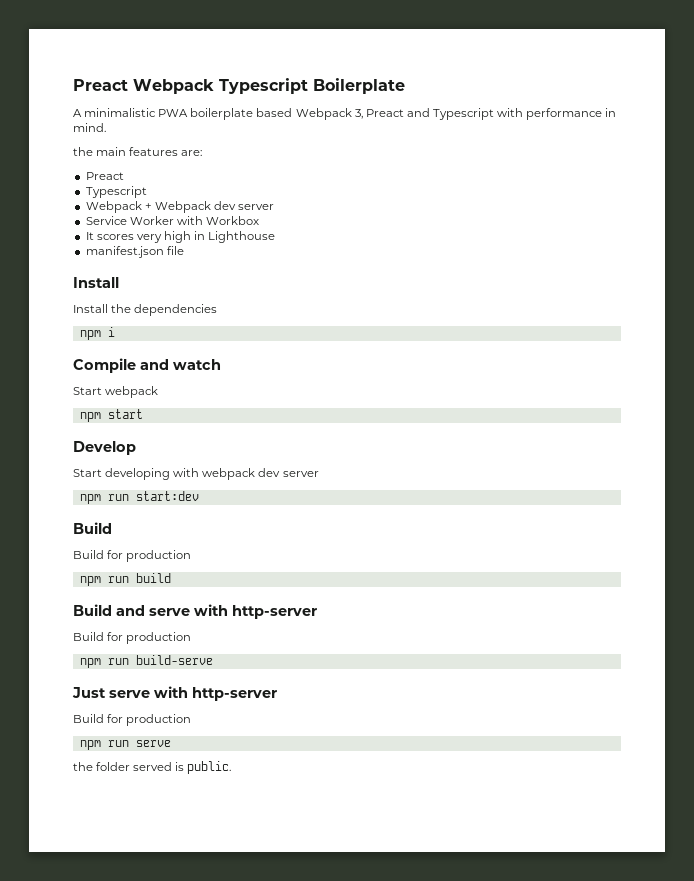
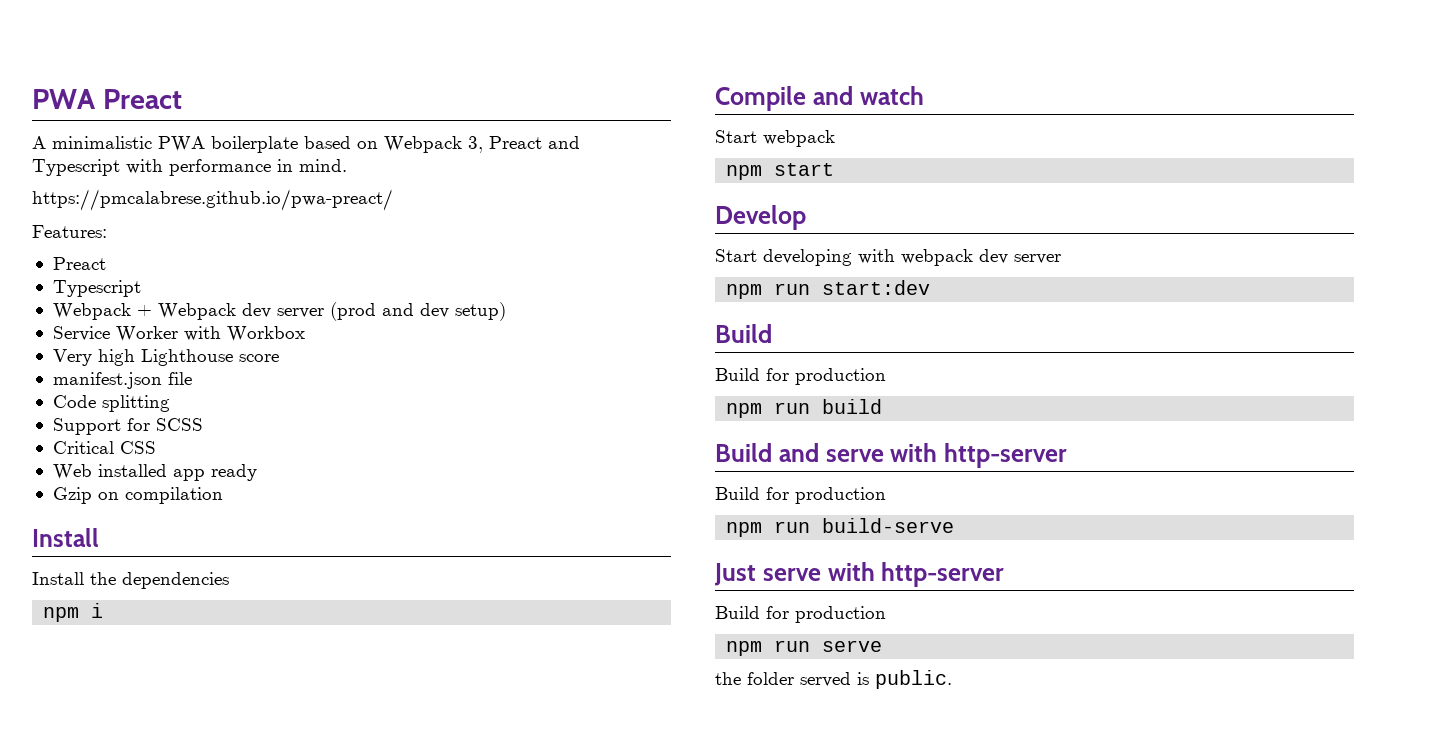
- Preact Webpack Typescript Boilerplate
+ PWA Preact
- A minimalistic PWA boilerplate based Webpack 3, Preact and Typescript with performance in mind.
+ A minimalistic PWA boilerplate based on Webpack 3, Preact and Typescript with performance in mind.
- the main features are:
+ https://pmcalabrese.github.io/pwa-preact/
+ Features:
- Webpack + Webpack dev server
+ Webpack + Webpack dev server (prod and dev setup)
- It scores very high in Lighthouse
+ Very high Lighthouse score
+ Code splitting
+ Support for SCSS
+ Critical CSS
+ Web installed app ready
+ Gzip on compilation

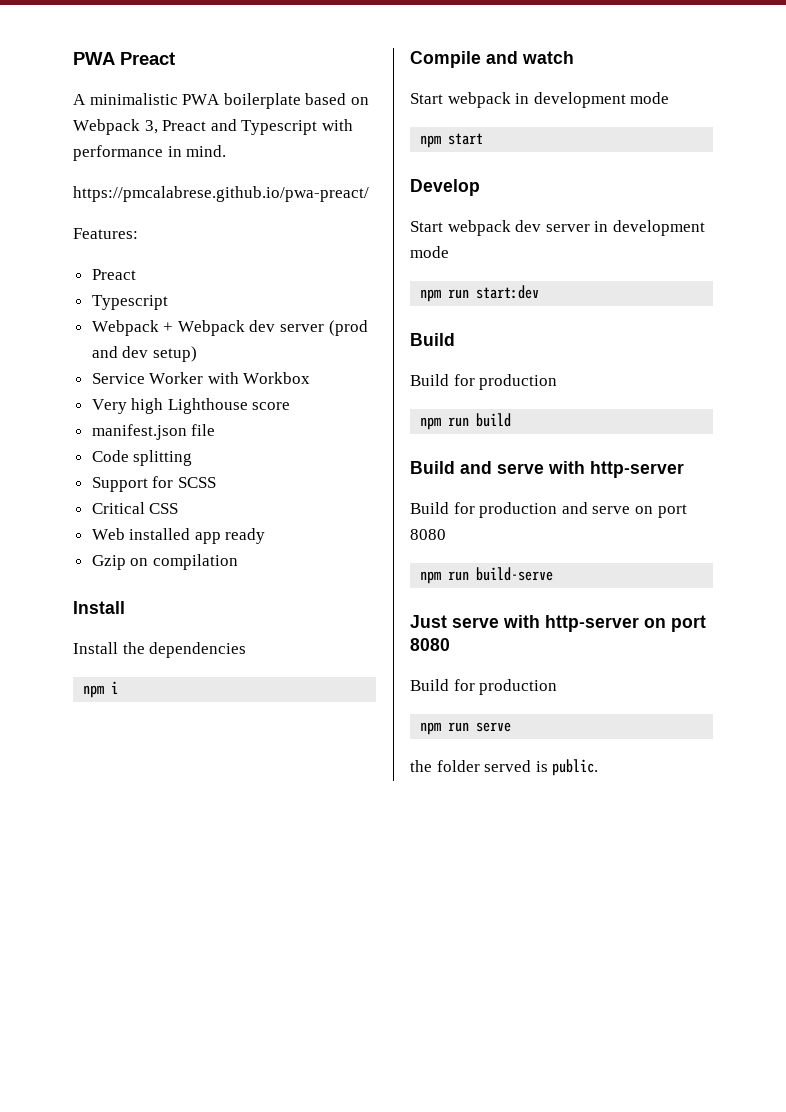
- Start webpack
+ Start webpack in development mode
- Start developing with webpack dev server
+ Start webpack dev server in development mode
  Build and serve with http-server
- Build for production
+ Build for production and serve on port 8080
- Just serve with http-server
+ Just serve with http-server on port 8080

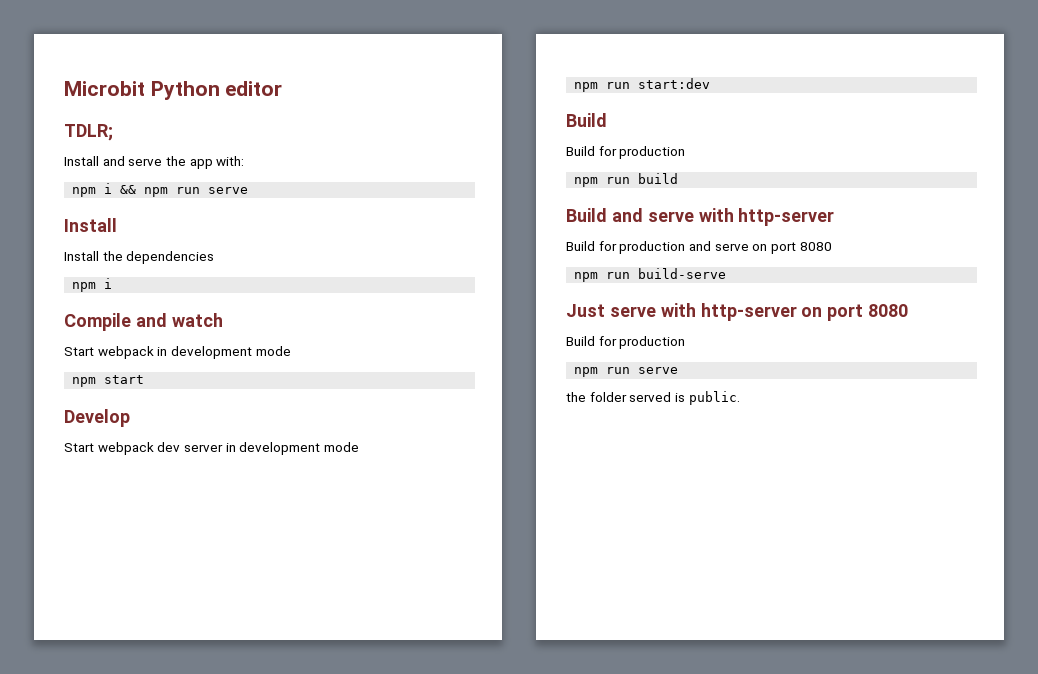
- PWA Preact
- A minimalistic PWA boilerplate based on Webpack 3, Preact and Typescript with performance in mind.
- https://pmcalabrese.github.io/pwa-preact/
- Features:
- Preact
- Typescript
- Webpack + Webpack dev server (prod and dev setup)
- Service Worker with Workbox
- Very high Lighthouse score
- manifest.json file
- Code splitting
- Support for SCSS
- Critical CSS
- Web installed app ready
- Gzip on compilation
+ Microbit Python editor
+ TDLR;
+ Install and serve the app with:
+ npm i && npm run serve

